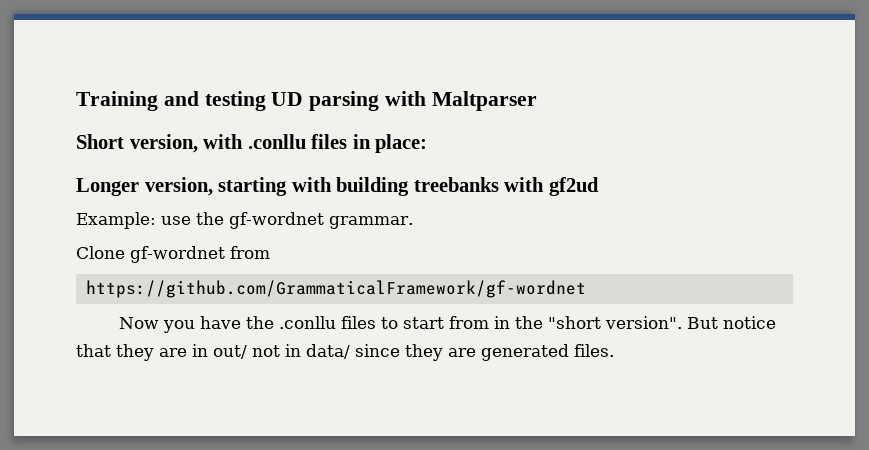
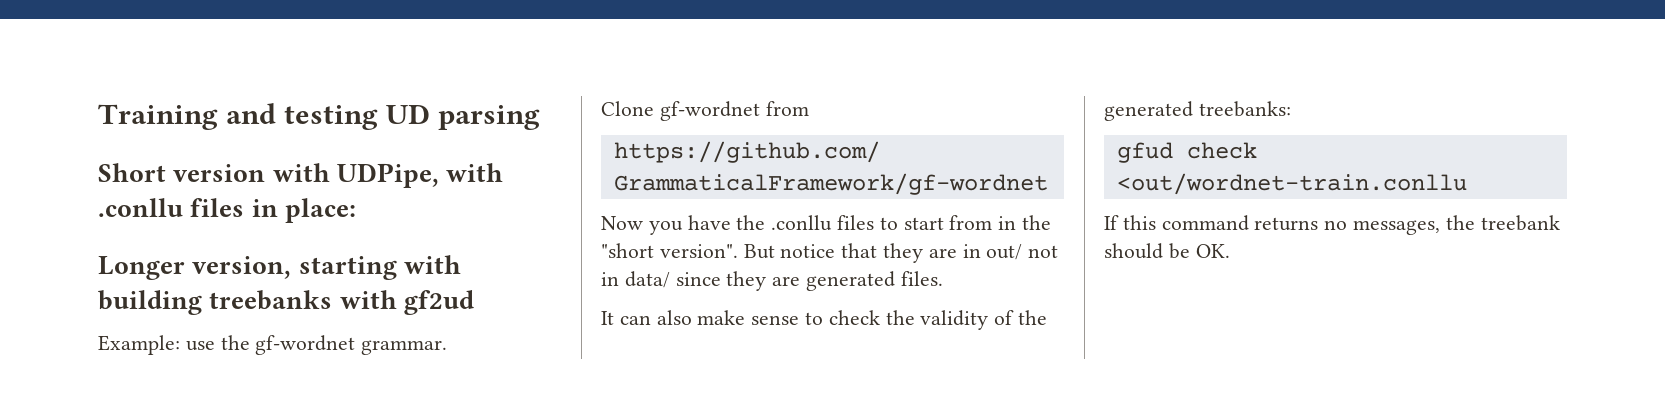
- Training and testing UD parsing with Maltparser
+ Training and testing UD parsing
- Short version, with .conllu files in place:
+ Short version with UDPipe, with .conllu files in place:
+ It can also make sense to check the validity of the generated treebanks:
+ gfud check <out/wordnet-train.conllu
+ If this command returns no messages, the treebank should be OK.

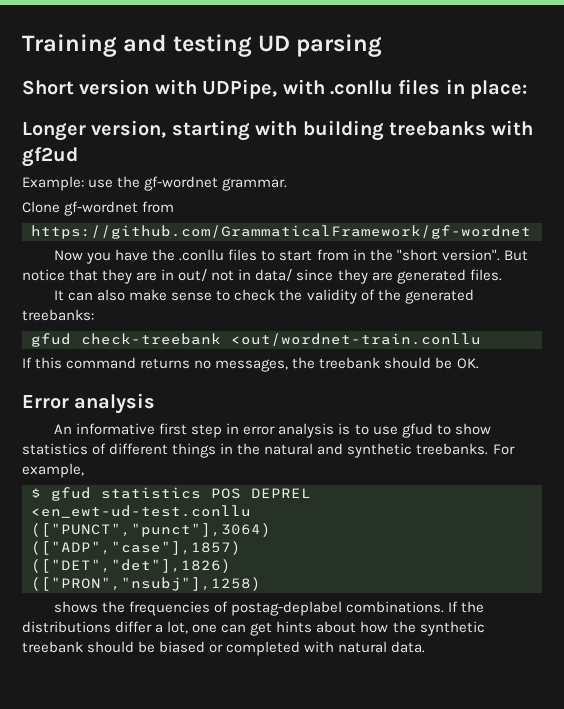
- gfud check <out/wordnet-train.conllu
+ gfud check-treebank <out/wordnet-train.conllu
+ Error analysis
+ An informative first step in error analysis is to use gfud to show statistics of different things in the natural and synthetic treebanks. For example,
+ $ gfud statistics POS DEPREL <en_ewt-ud-test.conllu
+ (["PUNCT","punct"],3064)
+ (["ADP","case"],1857)
+ (["DET","det"],1826)
+ (["PRON","nsubj"],1258)
+ shows the frequencies of postag-deplabel combinations. If the distributions differ a lot, one can get hints about how the synthetic treebank should be biased or completed with natural data.

